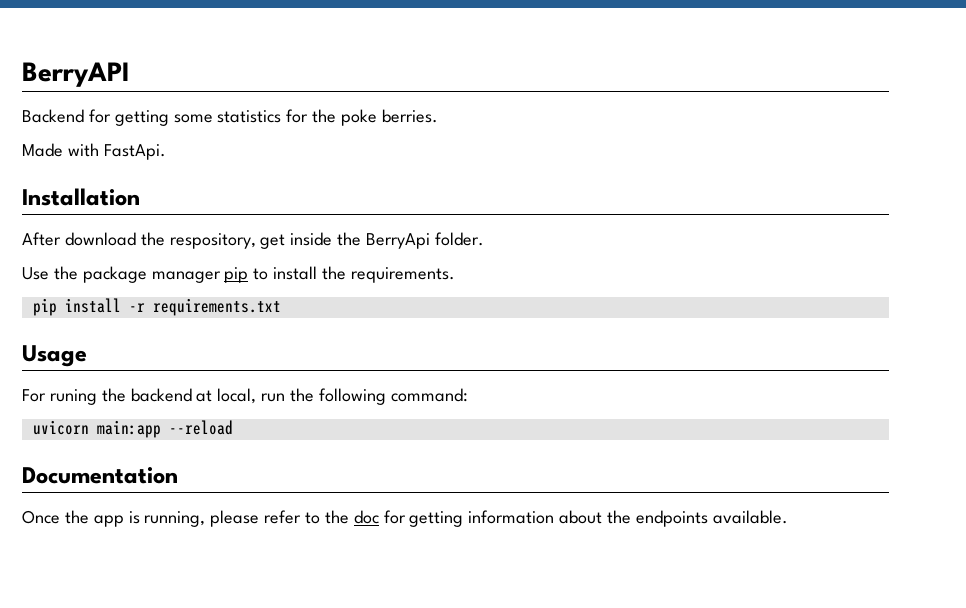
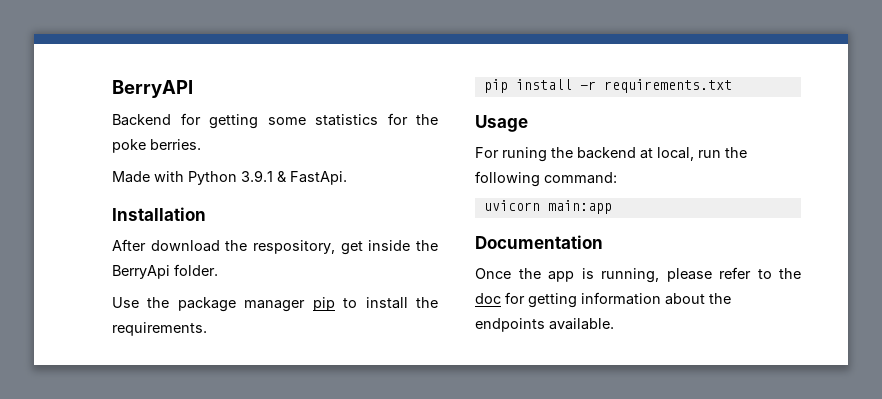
- Made with FastApi.
+ Made with Python 3.9.1 & FastApi.
- uvicorn main:app --reload
+ uvicorn main:app

